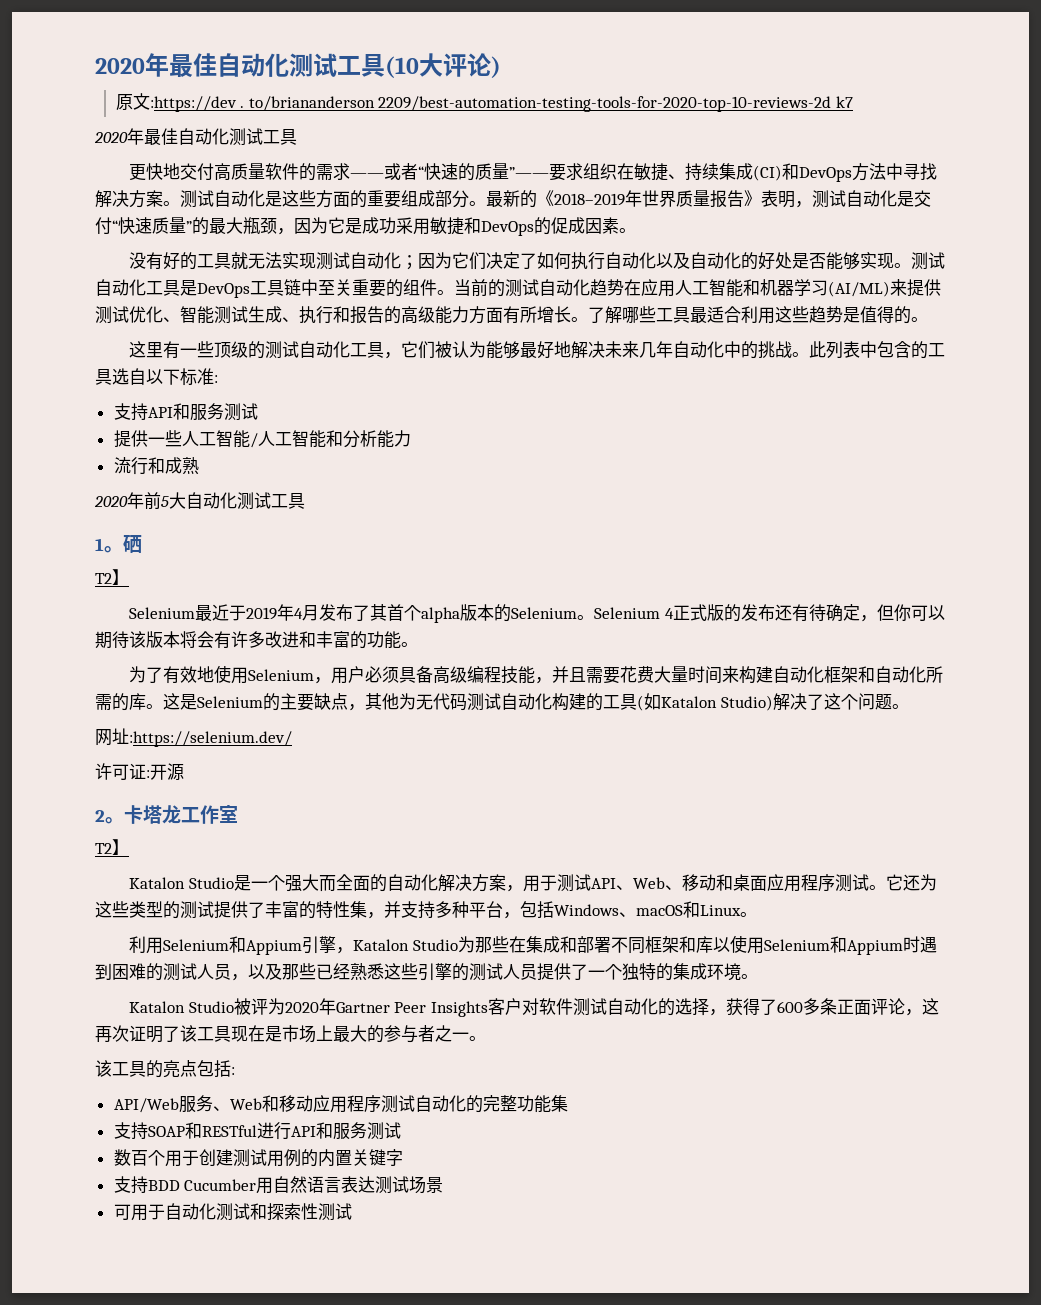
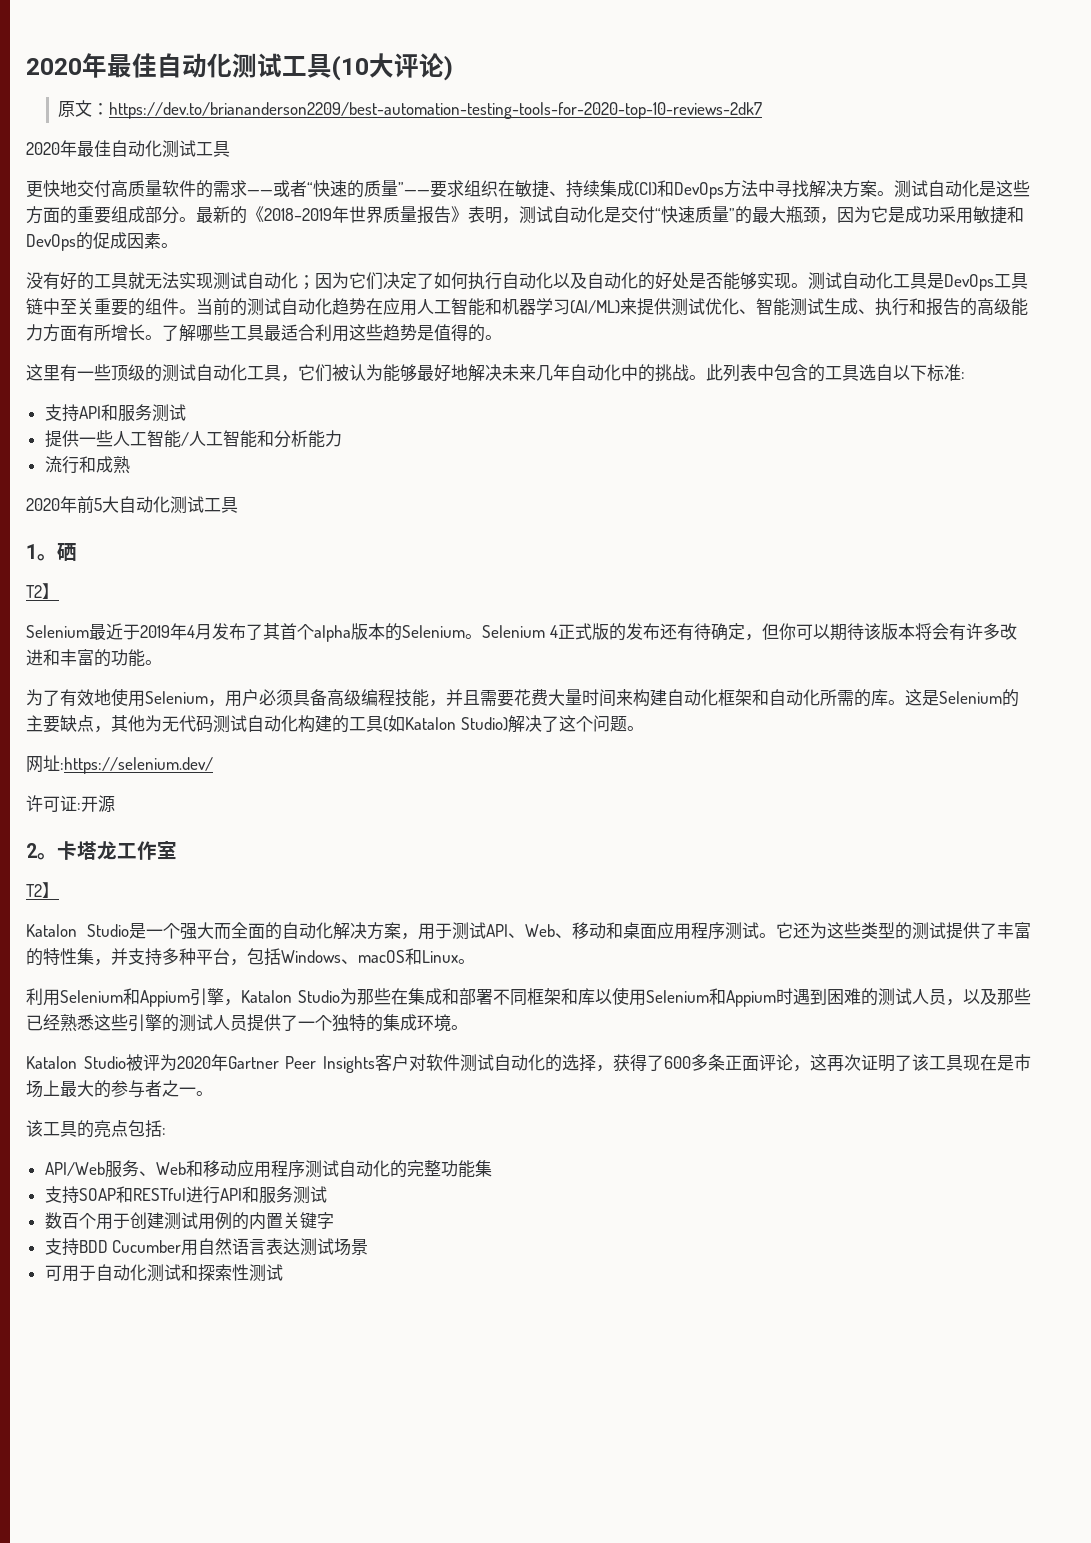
- 原文:https://dev . to/briananderson 2209/best-automation-testing-tools-for-2020-top-10-reviews-2d k7
+ 原文：https://dev.to/briananderson2209/best-automation-testing-tools-for-2020-top-10-reviews-2dk7

